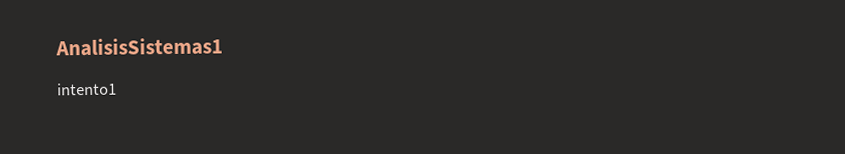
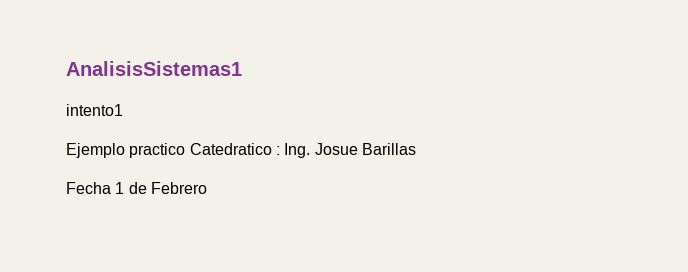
+ Ejemplo practico Catedratico : Ing. Josue Barillas
+ Fecha 1 de Febrero

